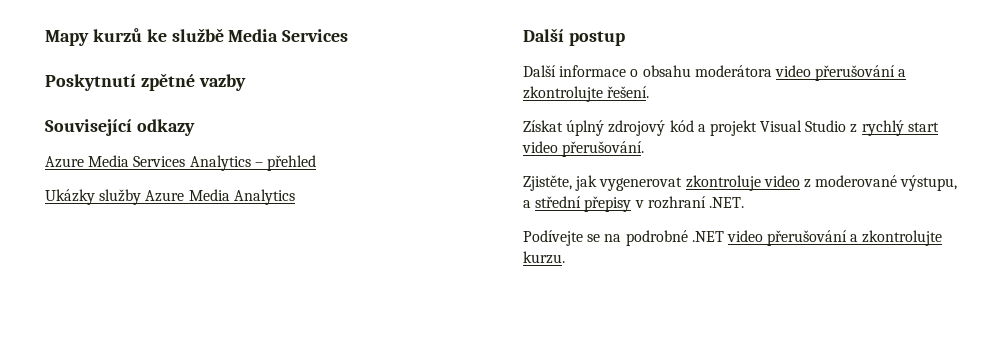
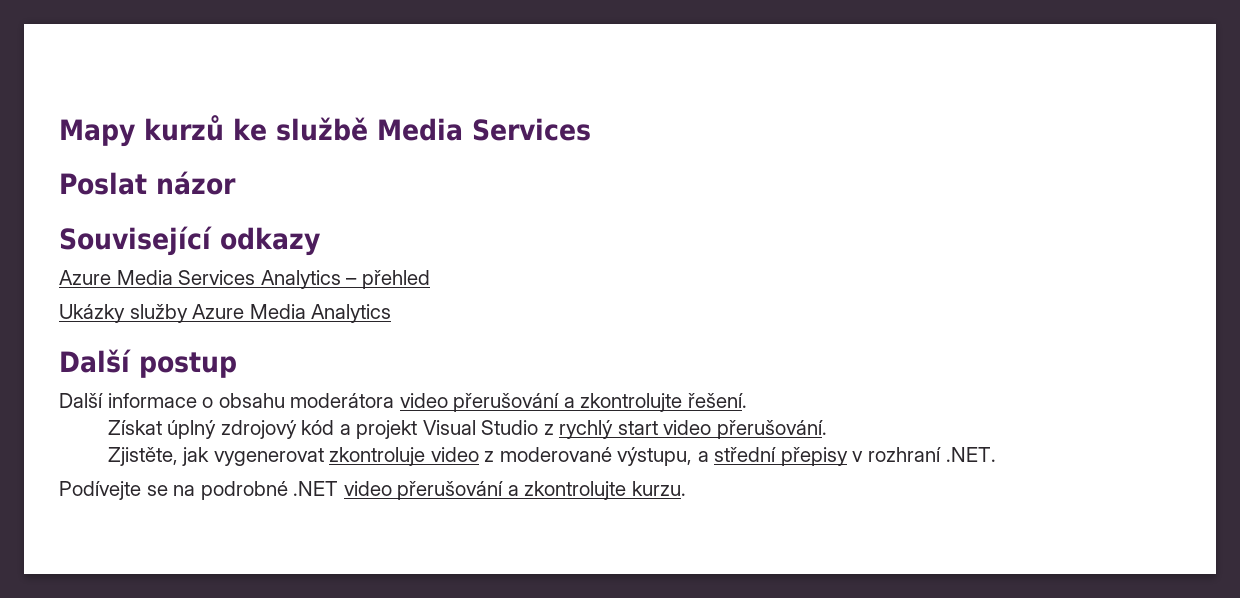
- Poskytnutí zpětné vazby
+ Poslat názor

